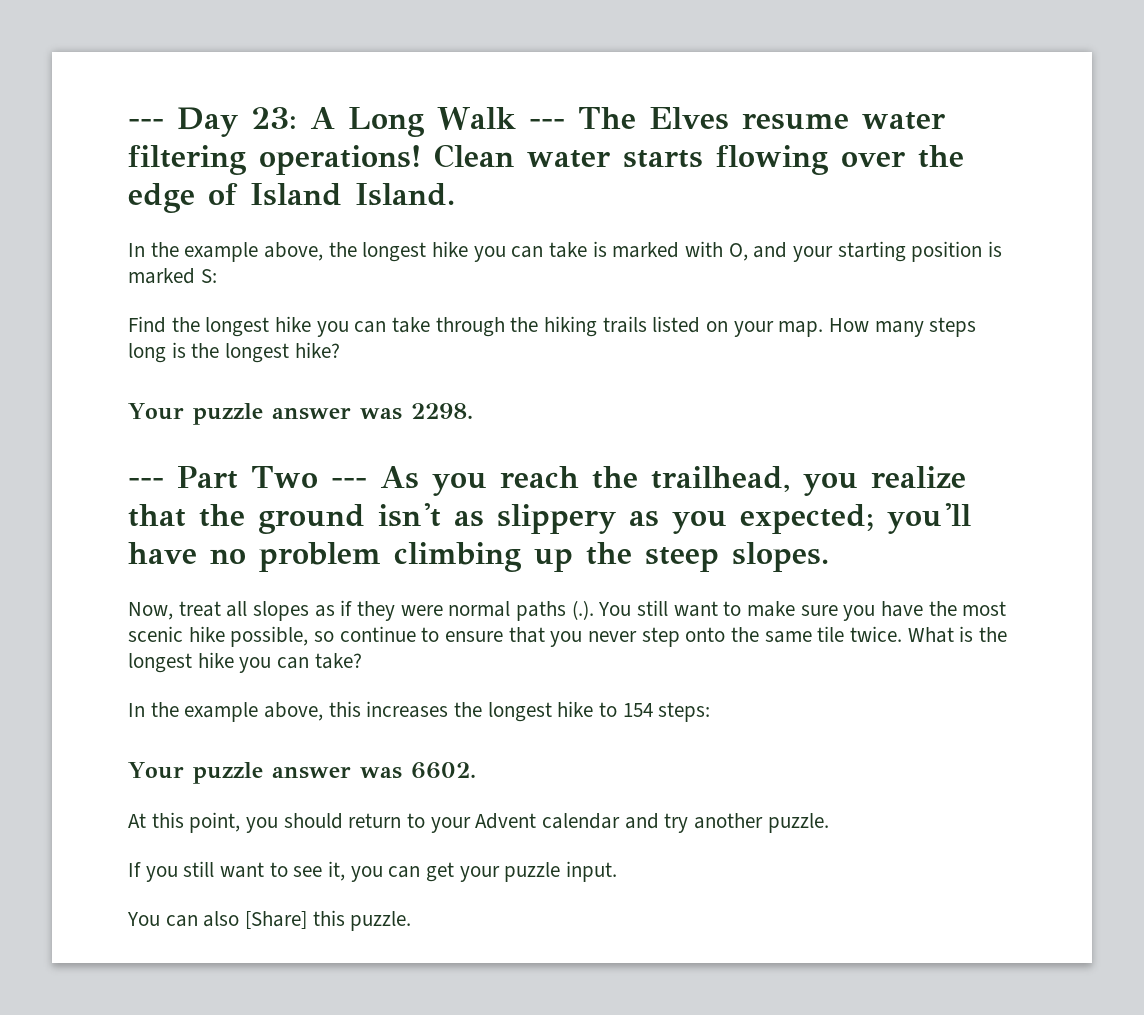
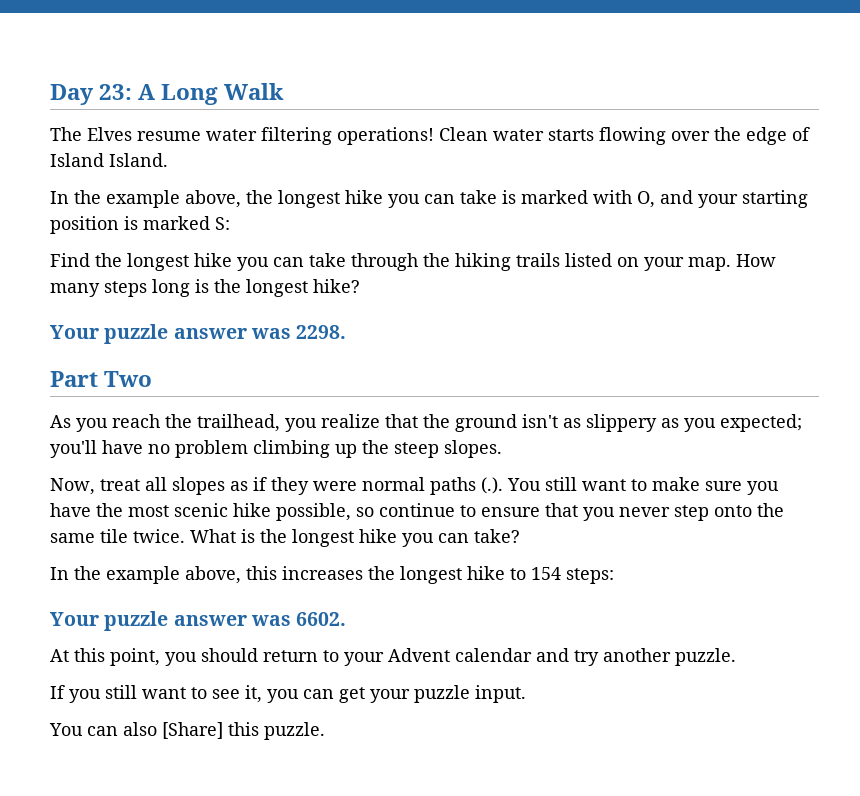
- --- Day 23: A Long Walk --- The Elves resume water filtering operations!
+ Day 23: A Long Walk
+ The Elves resume water filtering operations!
- --- Part Two --- As you reach the trailhead, you realize that the ground isn't as slippery as you expected; you'll have no problem climbing up the steep slopes.
+ Part Two
+ As you reach the trailhead, you realize that the ground isn't as slippery as you expected; you'll have no problem climbing up the steep slopes.

